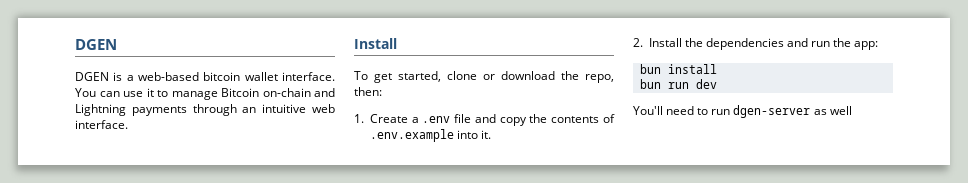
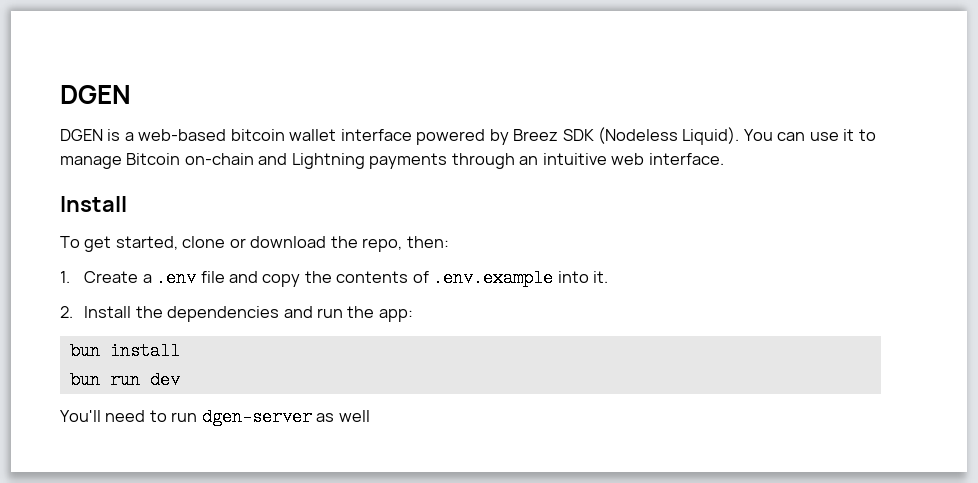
- DGEN is a web-based bitcoin wallet interface.
+ DGEN is a web-based bitcoin wallet interface powered by Breez SDK (Nodeless Liquid).

